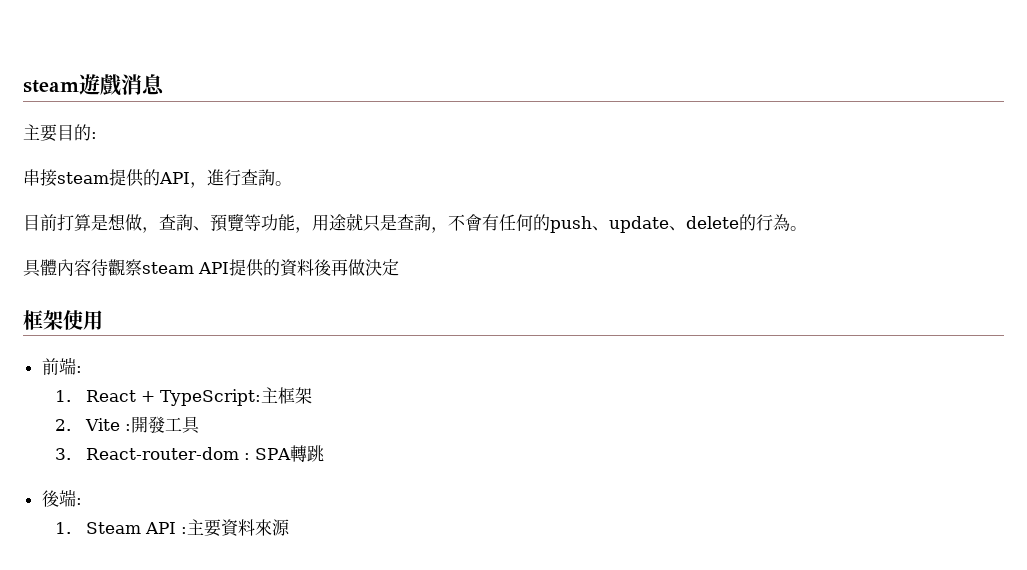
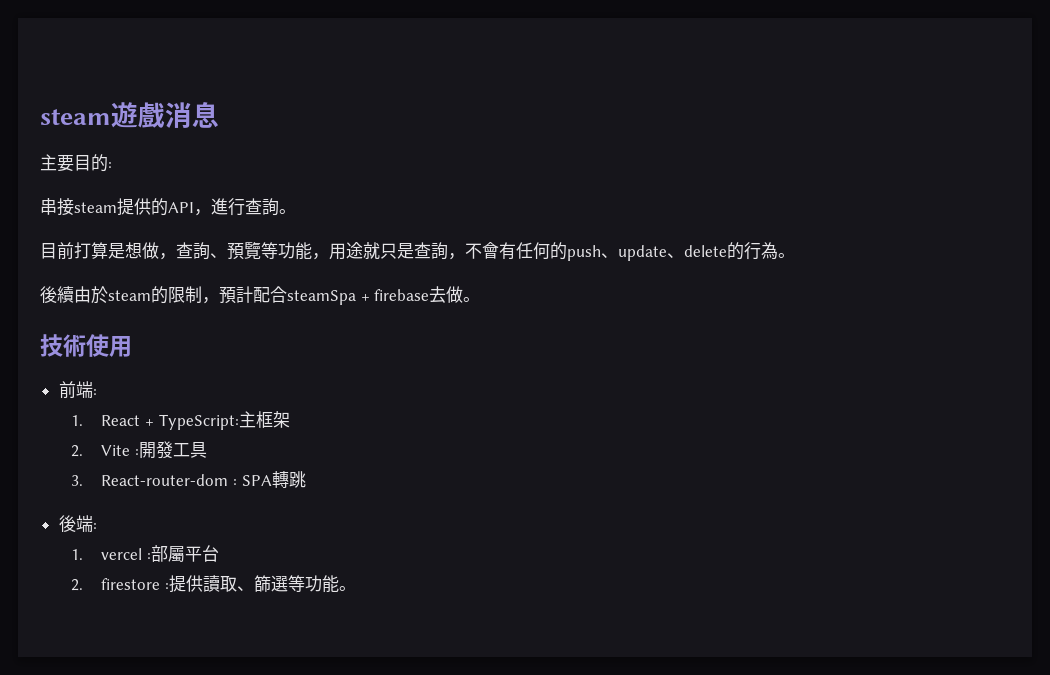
- 具體內容待觀察steam API提供的資料後再做決定
- 框架使用
+ 後續由於steam的限制，預計配合steamSpa + firebase去做。
+ 技術使用
- 1. Steam API :主要資料來源
+ 1. vercel :部屬平台
+ 2. firestore :提供讀取、篩選等功能。

